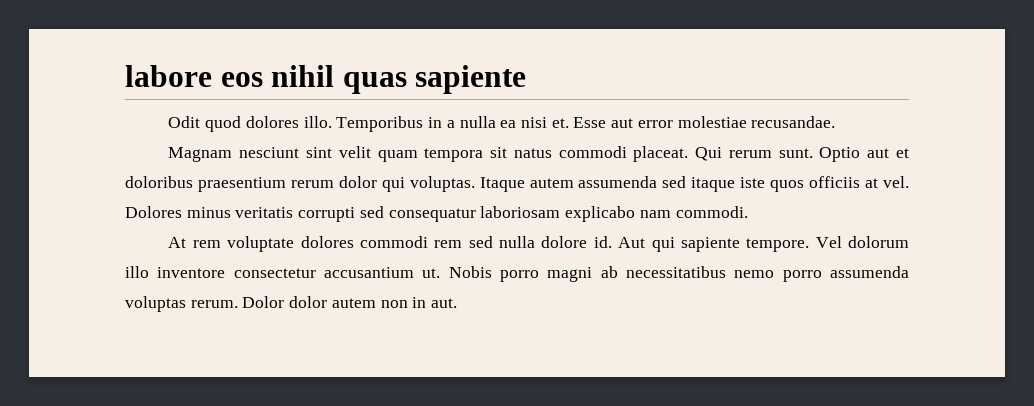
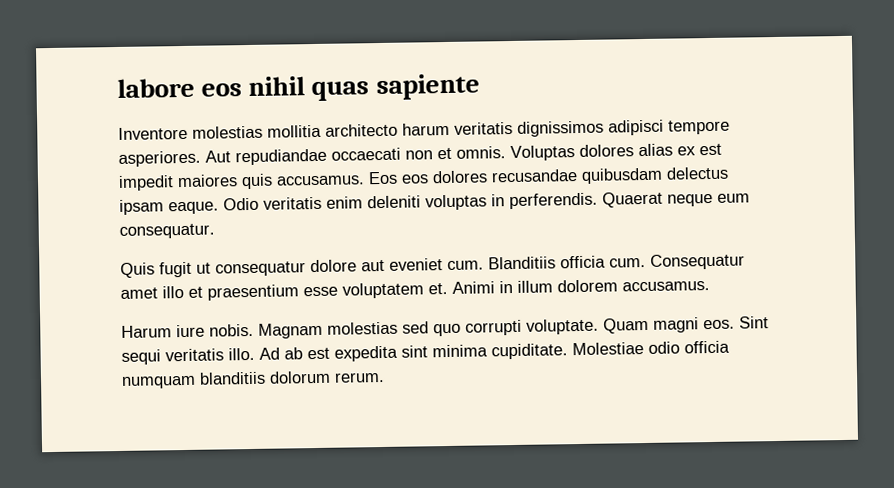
- Odit quod dolores illo. Temporibus in a nulla ea nisi et. Esse aut error molestiae recusandae.
- Magnam nesciunt sint velit quam tempora sit natus commodi placeat. Qui rerum sunt. Optio aut et doloribus praesentium rerum dolor qui voluptas. Itaque autem assumenda sed itaque iste quos officiis at vel. Dolores minus veritatis corrupti sed consequatur laboriosam explicabo nam commodi.
- At rem voluptate dolores commodi rem sed nulla dolore id. Aut qui sapiente tempore. Vel dolorum illo inventore consectetur accusantium ut. Nobis porro magni ab necessitatibus nemo porro assumenda voluptas rerum. Dolor dolor autem non in aut.
+ Inventore molestias mollitia architecto harum veritatis dignissimos adipisci tempore asperiores. Aut repudiandae occaecati non et omnis. Voluptas dolores alias ex est impedit maiores quis accusamus. Eos eos dolores recusandae quibusdam delectus ipsam eaque. Odio veritatis enim deleniti voluptas in perferendis. Quaerat neque eum consequatur.
+ Quis fugit ut consequatur dolore aut eveniet cum. Blanditiis officia cum. Consequatur amet illo et praesentium esse voluptatem et. Animi in illum dolorem accusamus.
+ Harum iure nobis. Magnam molestias sed quo corrupti voluptate. Quam magni eos. Sint sequi veritatis illo. Ad ab est expedita sint minima cupiditate. Molestiae odio officia numquam blanditiis dolorum rerum.

